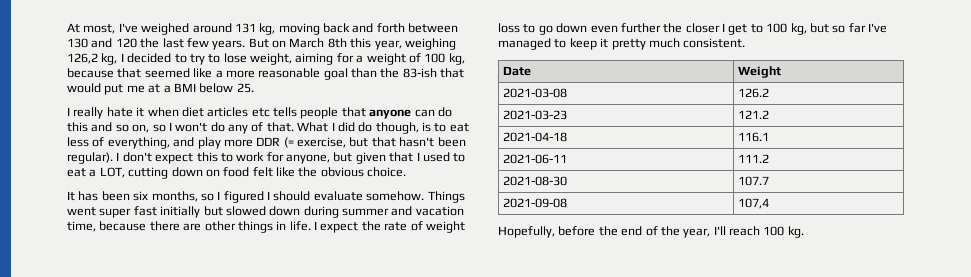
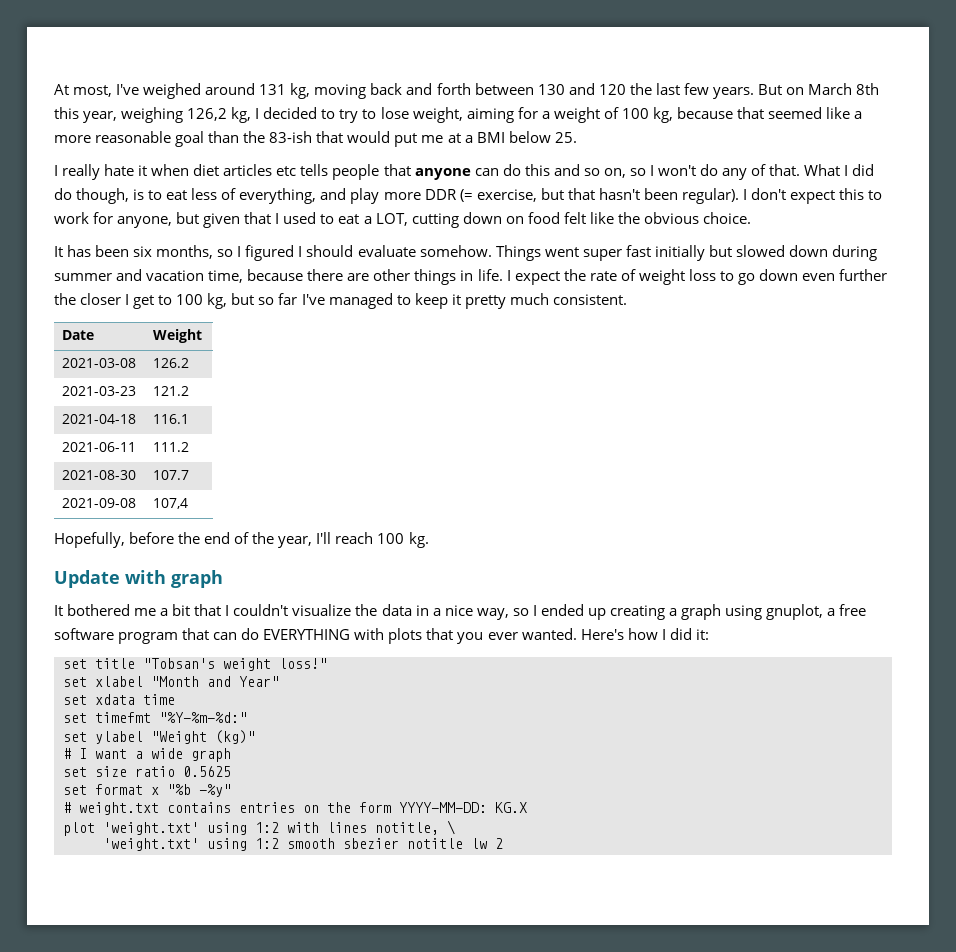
+ Update with graph
+ It bothered me a bit that I couldn't visualize the data in a nice way, so I ended up creating a graph using gnuplot, a free software program that can do EVERYTHING with plots that you ever wanted. Here's how I did it:
+ set title "Tobsan's weight loss!"
+ set xlabel "Month and Year"
+ set xdata time
+ set timefmt "%Y-%m-%d:"
+ set ylabel "Weight (kg)"
+ # I want a wide graph
+ set size ratio 0.5625
+ set format x "%b -%y"
+ # weight.txt contains entries on the form YYYY-MM-DD: KG.X
+ plot 'weight.txt' using 1:2 with lines notitle, \
+ 'weight.txt' using 1:2 smooth sbezier notitle lw 2

